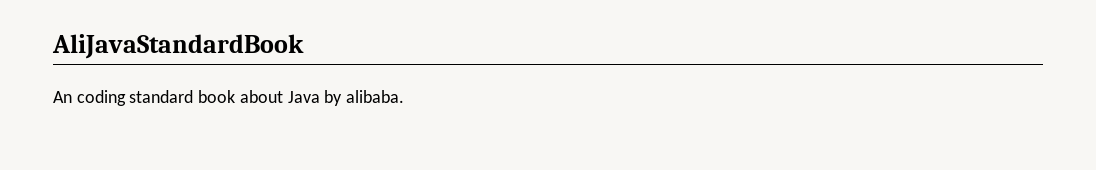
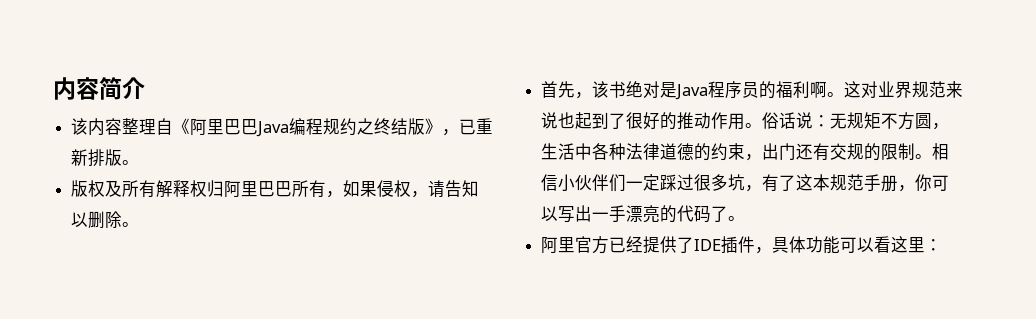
- AliJavaStandardBook
- An coding standard book about Java by alibaba.
+ 内容简介
+ 该内容整理自《阿里巴巴Java编程规约之终结版》，已重新排版。
+ 版权及所有解释权归阿里巴巴所有，如果侵权，请告知以删除。
+ 首先，该书绝对是Java程序员的福利啊。这对业界规范来说也起到了很好的推动作用。俗话说：无规矩不方圆，生活中各种法律道德的约束，出门还有交规的限制。相信小伙伴们一定踩过很多坑，有了这本规范手册，你可以写出一手漂亮的代码了。
+ 阿里官方已经提供了IDE插件，具体功能可以看这里：

